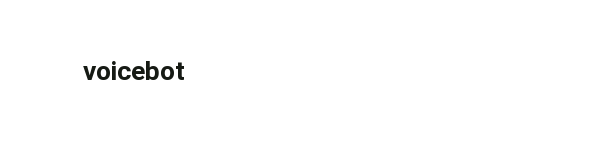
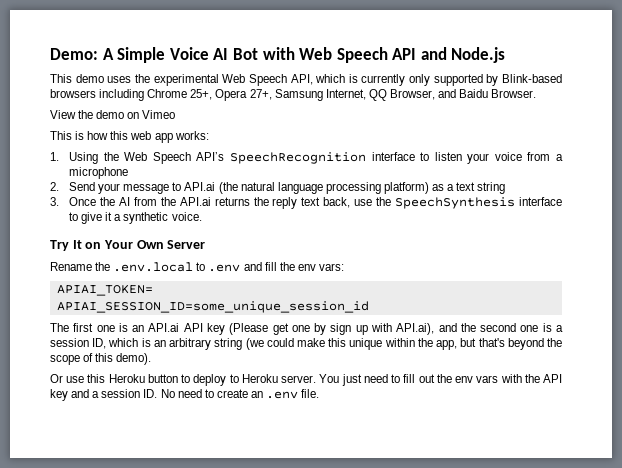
- voicebot
+ Demo: A Simple Voice AI Bot with Web Speech API and Node.js
+ This demo uses the experimental Web Speech API, which is currently only supported by Blink-based browsers including Chrome 25+, Opera 27+, Samsung Internet, QQ Browser, and Baidu Browser.
+ View the demo on Vimeo
+ This is how this web app works:
+ 1. Using the Web Speech API’s SpeechRecognition interface to listen your voice from a microphone
+ 2. Send your message to API.ai (the natural language processing platform) as a text string
+ 3. Once the AI from the API.ai returns the reply text back, use the SpeechSynthesis interface to give it a synthetic voice.
+ Try It on Your Own Server
+ Rename the .env.local to .env and fill the env vars:
+ APIAI_TOKEN=
+ APIAI_SESSION_ID=some_unique_session_id
+ The first one is an API.ai API key (Please get one by sign up with API.ai), and the second one is a session ID, which is an arbitrary string (we could make this unique within the app, but that's beyond the scope of this demo).
+ Or use this Heroku button to deploy to Heroku server. You just need to fill out the env vars with the API key and a session ID. No need to create an .env file.

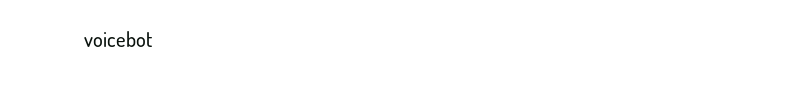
- Demo: A Simple Voice AI Bot with Web Speech API and Node.js
- This demo uses the experimental Web Speech API, which is currently only supported by Blink-based browsers including Chrome 25+, Opera 27+, Samsung Internet, QQ Browser, and Baidu Browser.
- View the demo on Vimeo
- This is how this web app works:
- 1. Using the Web Speech API’s SpeechRecognition interface to listen your voice from a microphone
- 2. Send your message to API.ai (the natural language processing platform) as a text string
- 3. Once the AI from the API.ai returns the reply text back, use the SpeechSynthesis interface to give it a synthetic voice.
- Try It on Your Own Server
- Rename the .env.local to .env and fill the env vars:
- APIAI_TOKEN=
- APIAI_SESSION_ID=some_unique_session_id
- The first one is an API.ai API key (Please get one by sign up with API.ai), and the second one is a session ID, which is an arbitrary string (we could make this unique within the app, but that's beyond the scope of this demo).
- Or use this Heroku button to deploy to Heroku server. You just need to fill out the env vars with the API key and a session ID. No need to create an .env file.
+ voicebot

